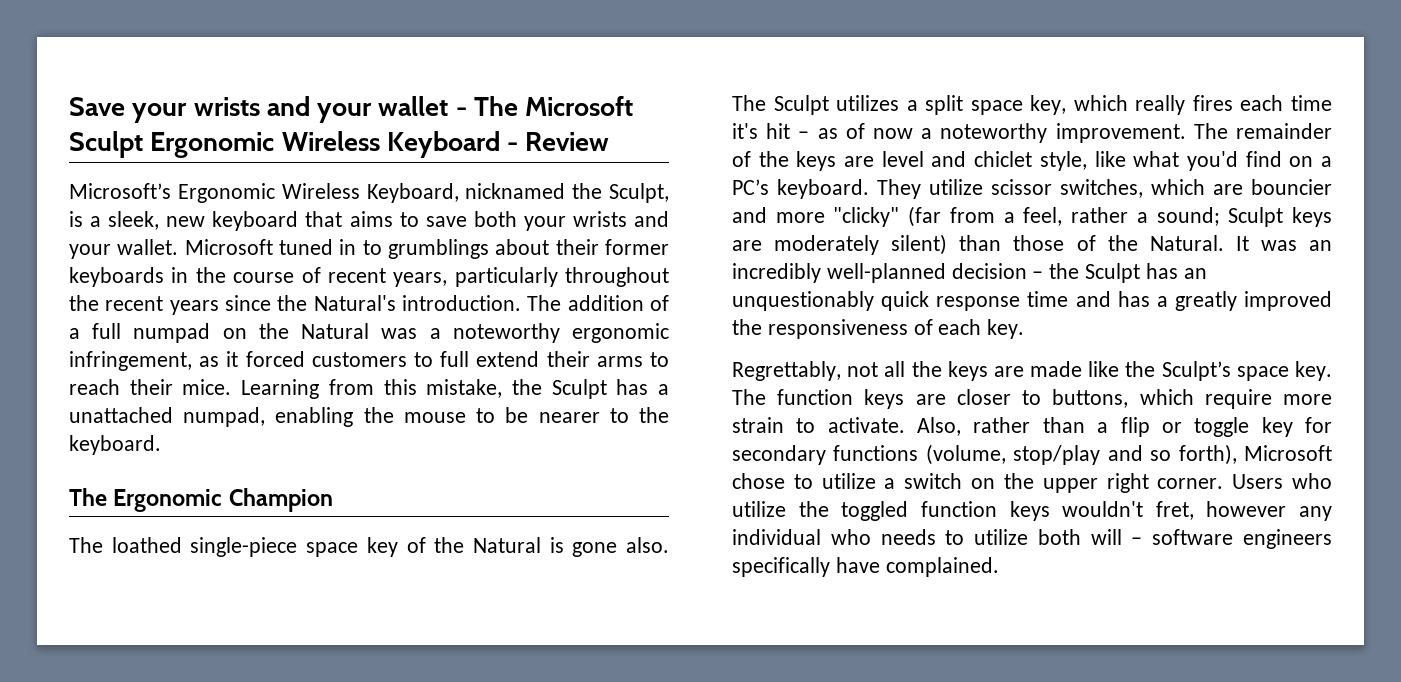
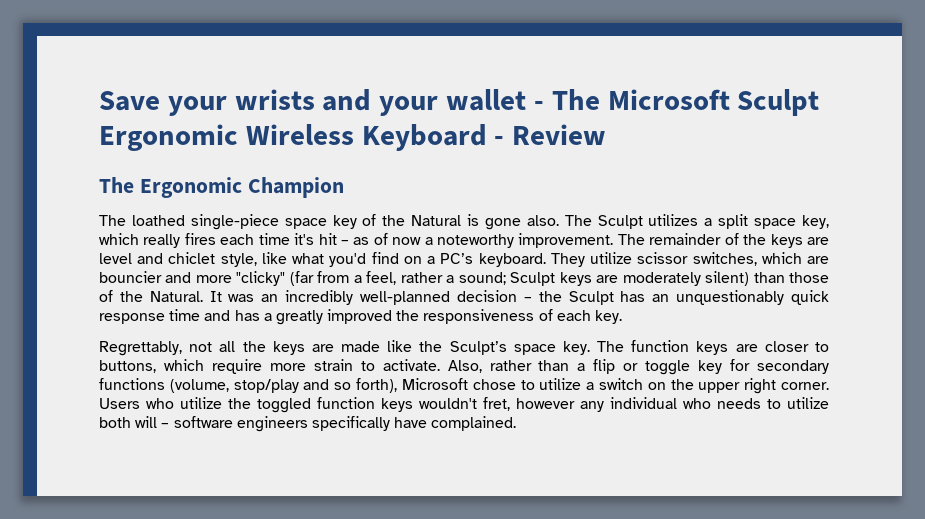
- Microsoft’s Ergonomic Wireless Keyboard, nicknamed the Sculpt, is a sleek, new keyboard that aims to save both your wrists and your wallet. Microsoft tuned in to grumblings about their former keyboards in the course of recent years, particularly throughout the recent years since the Natural's introduction. The addition of a full numpad on the Natural was a noteworthy ergonomic infringement, as it forced customers to full extend their arms to reach their mice. Learning from this mistake, the Sculpt has a unattached numpad, enabling the mouse to be nearer to the keyboard.

